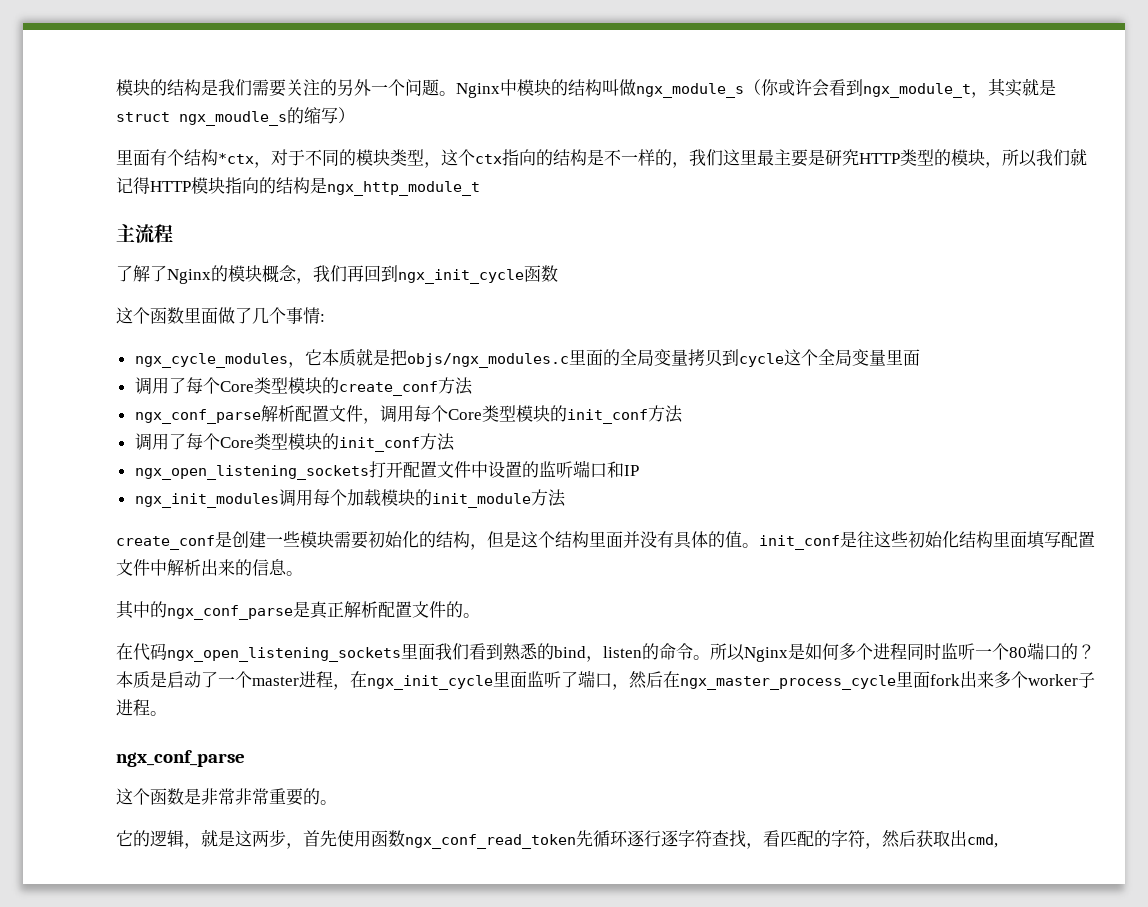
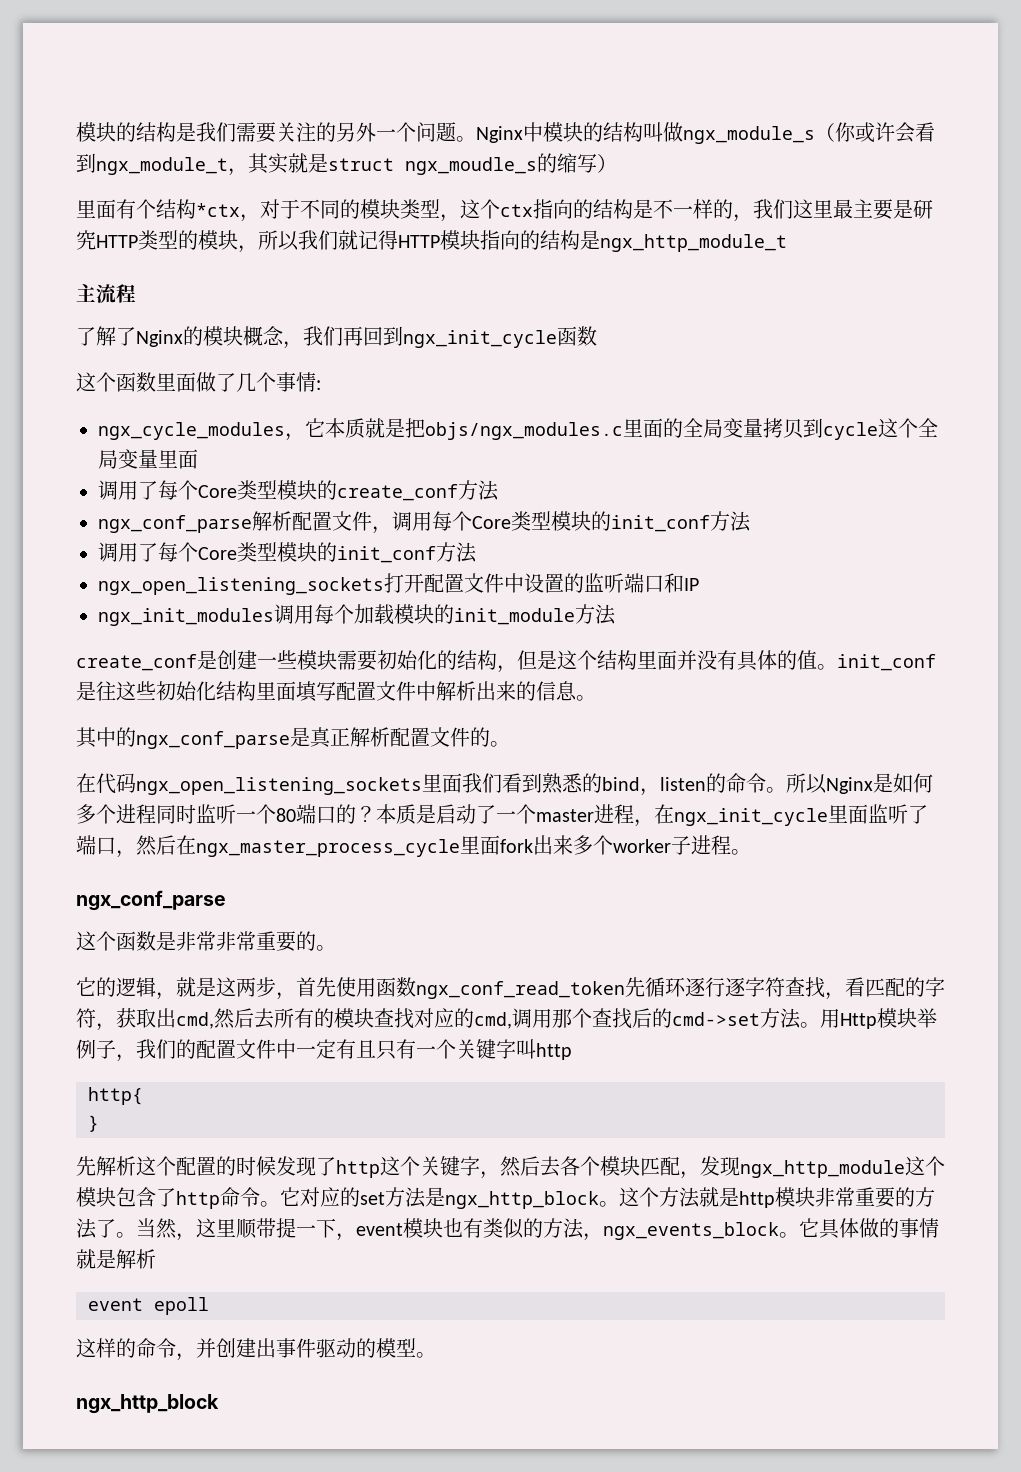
- 它的逻辑，就是这两步，首先使用函数ngx_conf_read_token先循环逐行逐字符查找，看匹配的字符，然后获取出cmd,
+ 它的逻辑，就是这两步，首先使用函数ngx_conf_read_token先循环逐行逐字符查找，看匹配的字符，获取出cmd,然后去所有的模块查找对应的cmd,调用那个查找后的cmd->set方法。用Http模块举例子，我们的配置文件中一定有且只有一个关键字叫http
+ http{
+ }
+ 先解析这个配置的时候发现了http这个关键字，然后去各个模块匹配，发现ngx_http_module这个模块包含了http命令。它对应的set方法是ngx_http_block。这个方法就是http模块非常重要的方法了。当然，这里顺带提一下，event模块也有类似的方法，ngx_events_block。它具体做的事情就是解析
+ event epoll
+ 这样的命令，并创建出事件驱动的模型。
+ ngx_http_block

